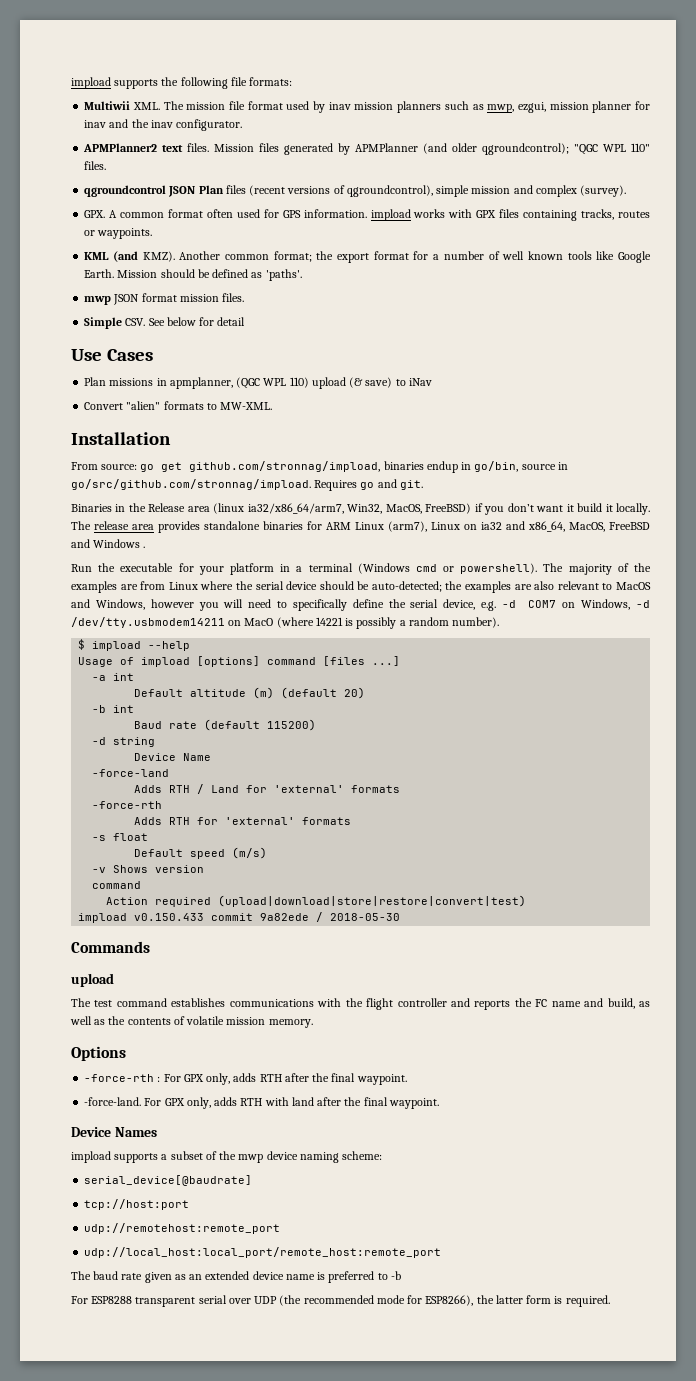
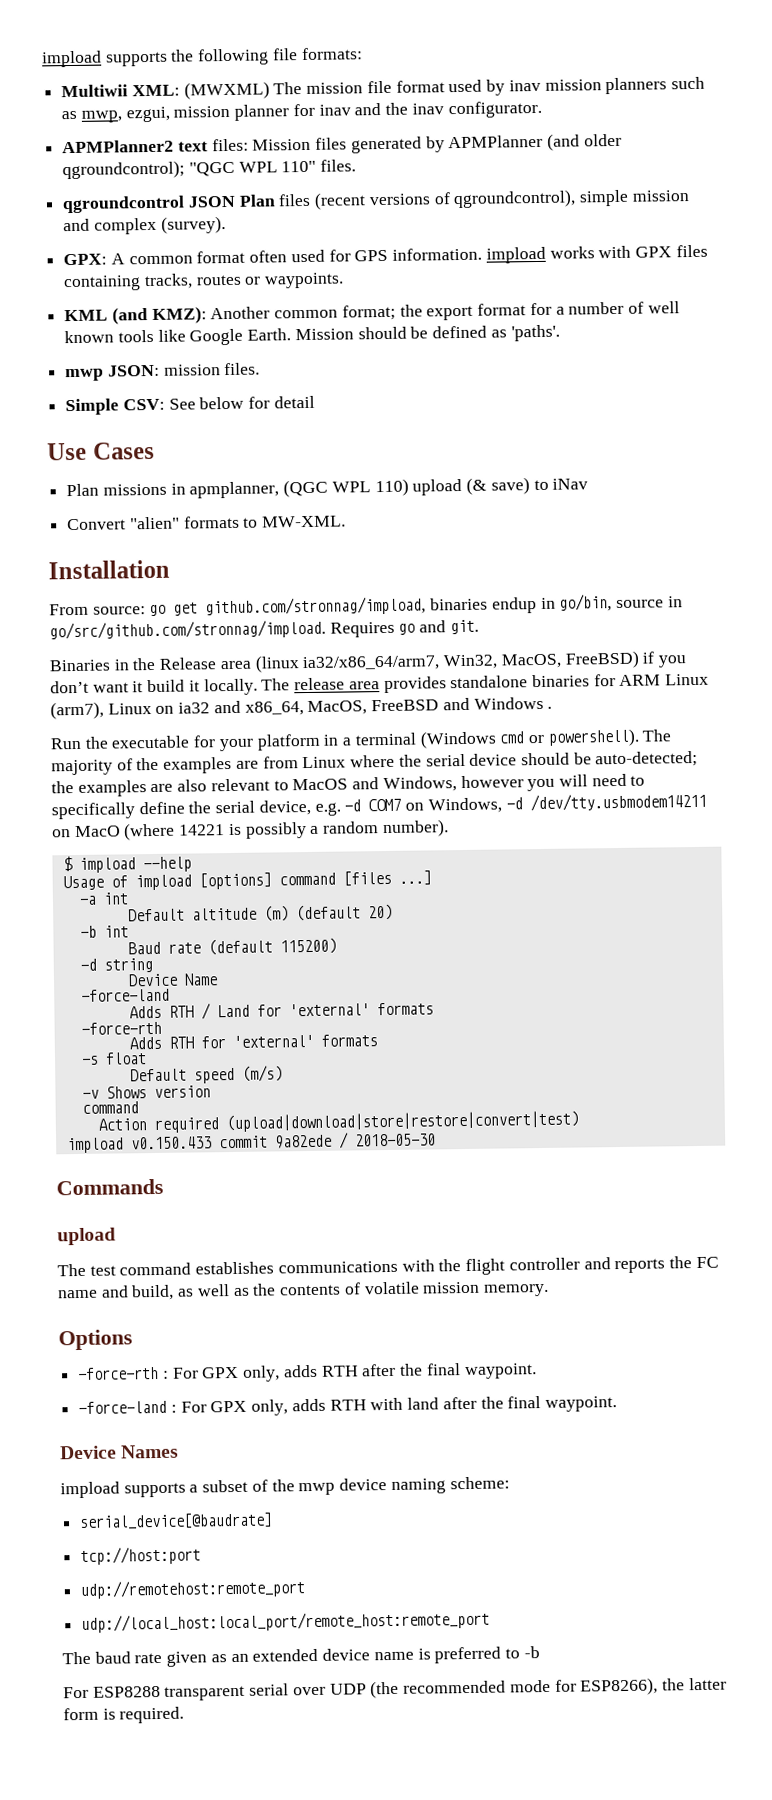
- Multiwii XML. The mission file format used by inav mission planners such as mwp, ezgui, mission planner for inav and the inav configurator.
+ Multiwii XML: (MWXML) The mission file format used by inav mission planners such as mwp, ezgui, mission planner for inav and the inav configurator.
- APMPlanner2 text files. Mission files generated by APMPlanner (and older qgroundcontrol); "QGC WPL 110" files.
+ APMPlanner2 text files: Mission files generated by APMPlanner (and older qgroundcontrol); "QGC WPL 110" files.
- GPX. A common format often used for GPS information. impload works with GPX files containing tracks, routes or waypoints.
+ GPX: A common format often used for GPS information. impload works with GPX files containing tracks, routes or waypoints.
- KML (and KMZ). Another common format; the export format for a number of well known tools like Google Earth.
+ KML (and KMZ): Another common format; the export format for a number of well known tools like Google Earth.
- mwp JSON format mission files.
+ mwp JSON: mission files.
- Simple CSV. See below for detail
+ Simple CSV: See below for detail
- -force-land. For GPX only, adds RTH with land after the final waypoint.
+ -force-land : For GPX only, adds RTH with land after the final waypoint.

